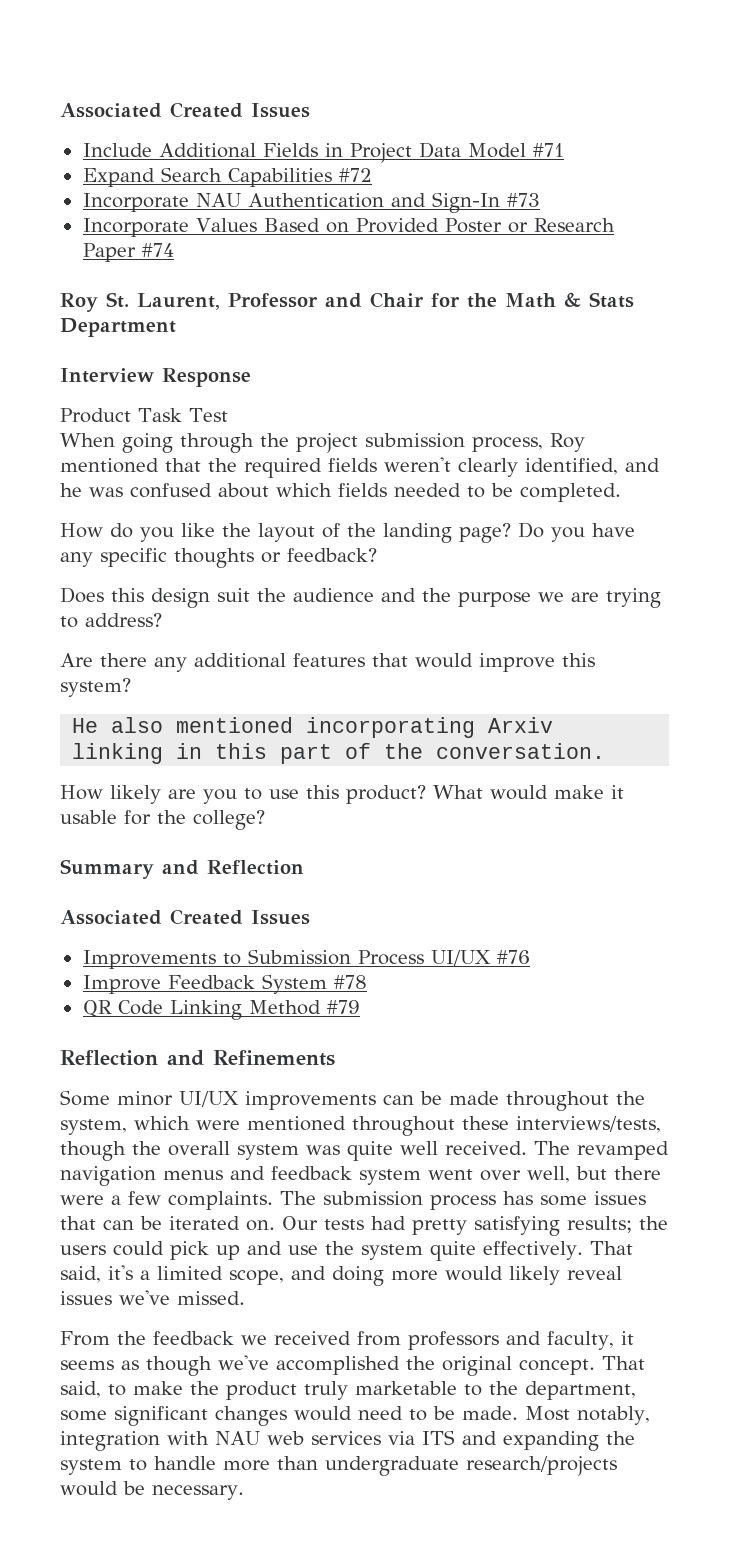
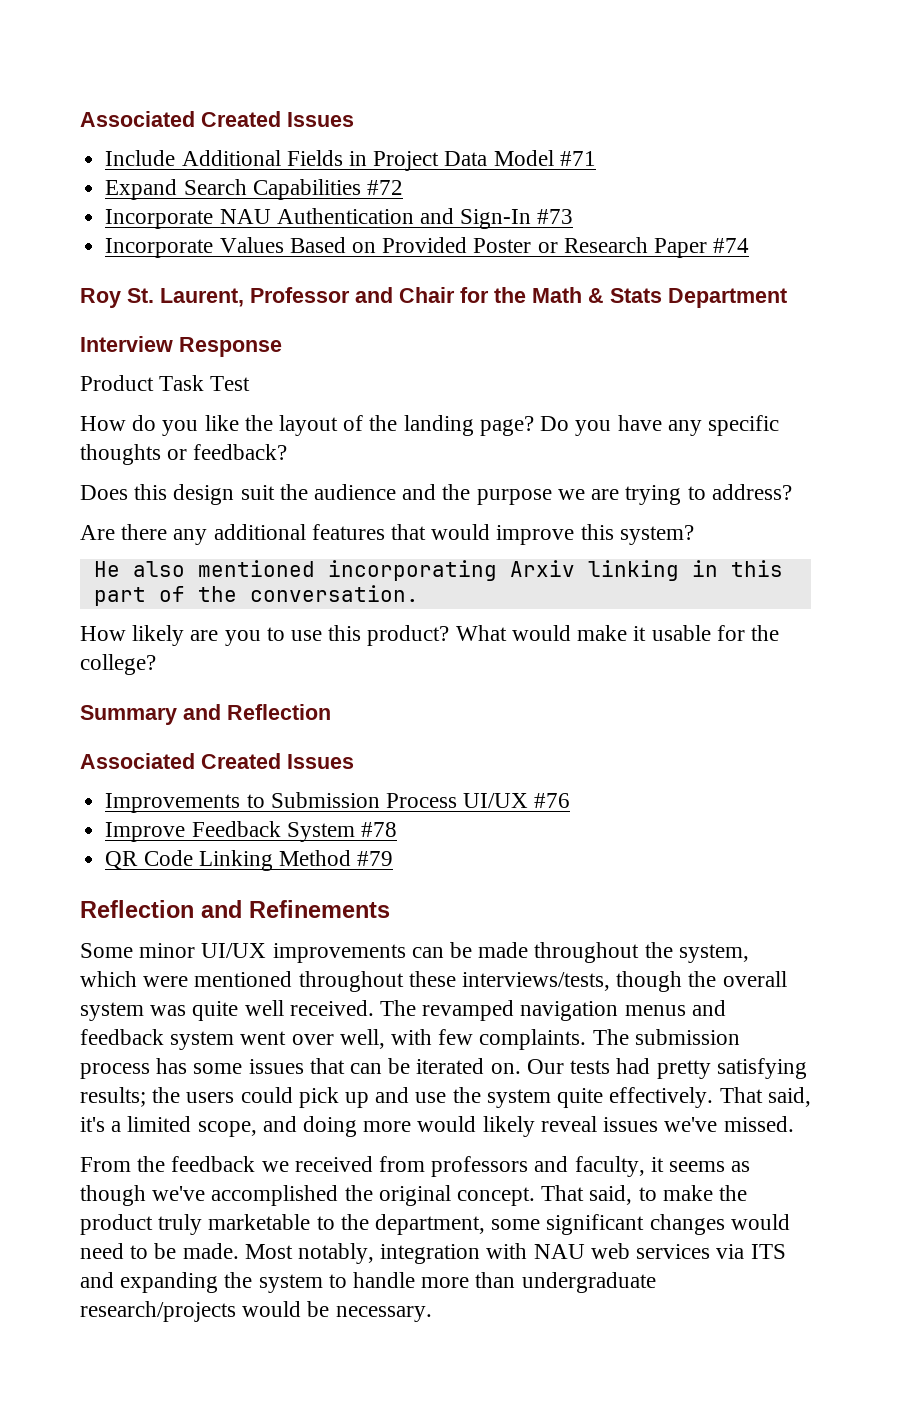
- When going through the project submission process, Roy mentioned that the required fields weren't clearly identified, and he was confused about which fields needed to be completed.
- The revamped navigation menus and feedback system went over well, but there were a few complaints.
+ The revamped navigation menus and feedback system went over well, with few complaints.

